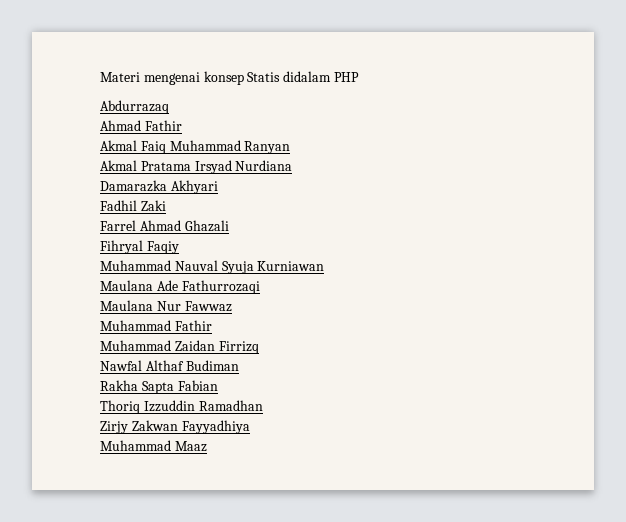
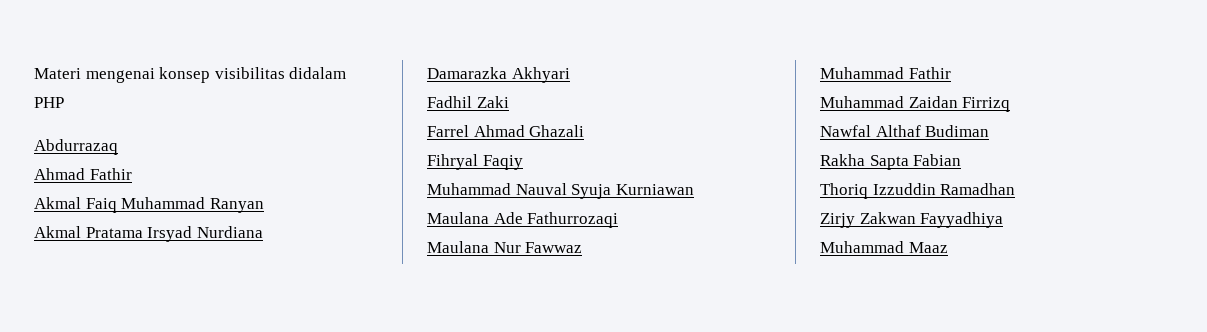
- Materi mengenai konsep Statis didalam PHP
+ Materi mengenai konsep visibilitas didalam PHP

